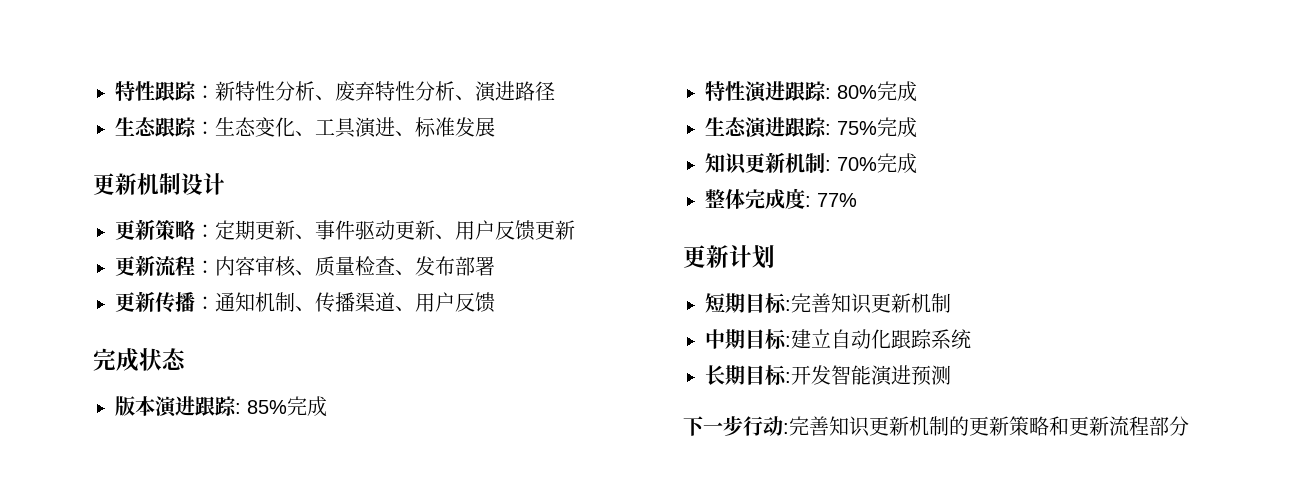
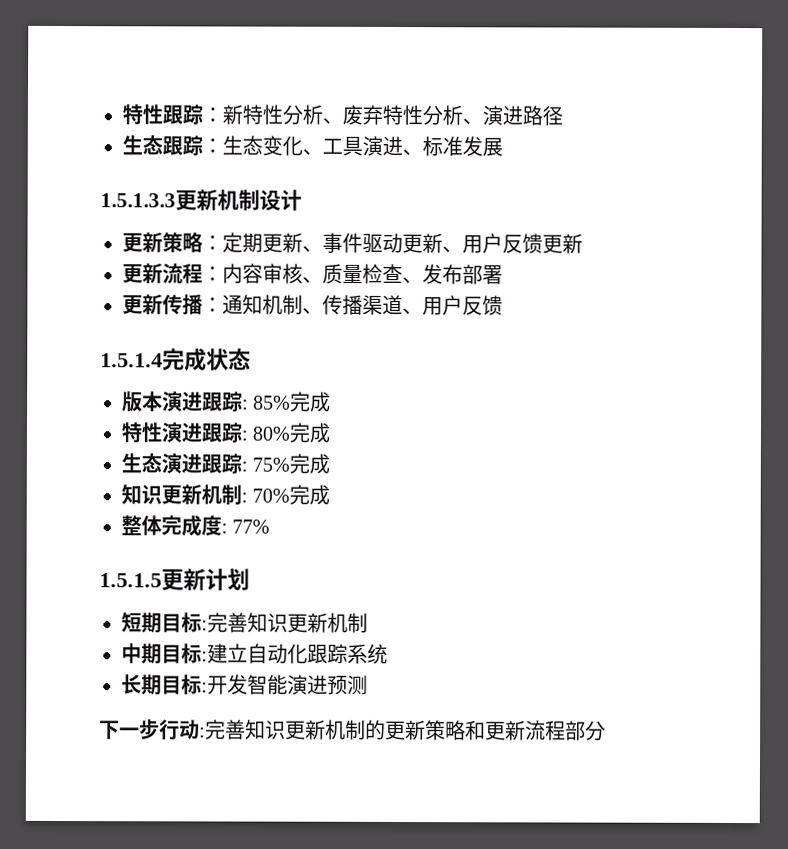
- 更新机制设计
+ 1.5.1.3.3更新机制设计
- 完成状态
+ 1.5.1.4完成状态
- 更新计划
+ 1.5.1.5更新计划

